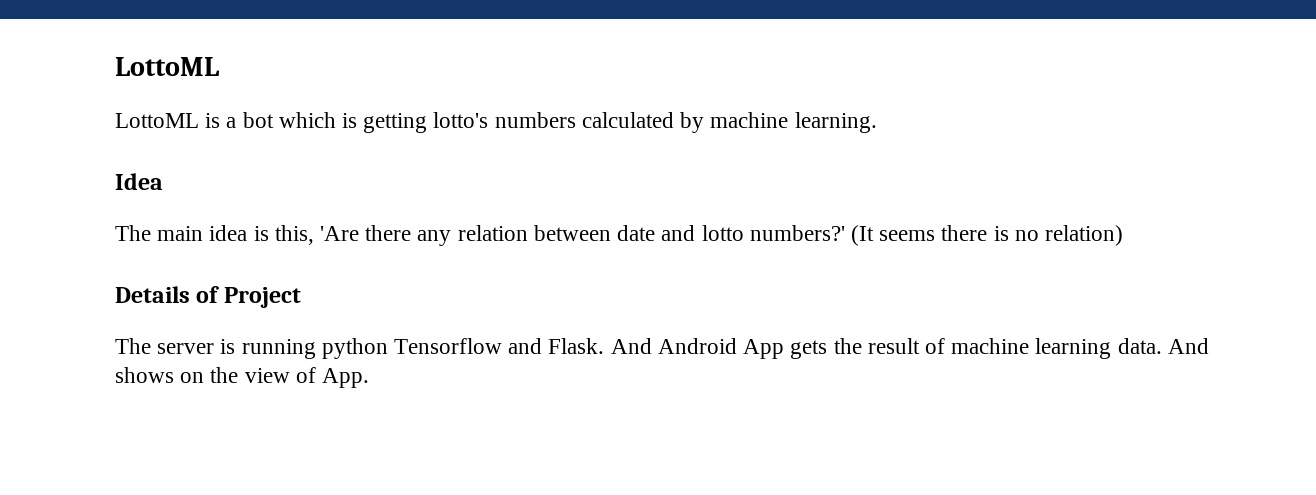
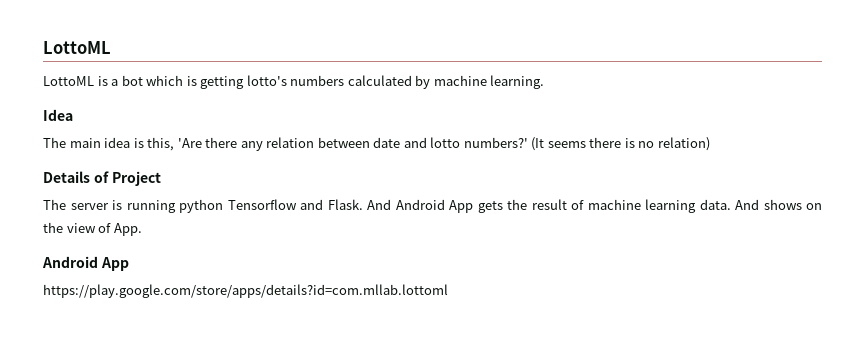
  And shows on the view of App.
+ Android App
+ https://play.google.com/store/apps/details?id=com.mllab.lottoml

